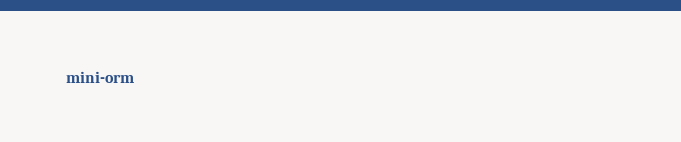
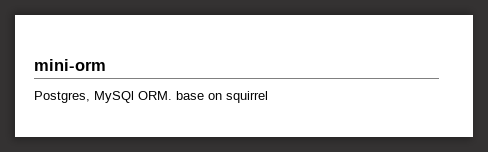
+ Postgres, MySQl ORM. base on squirrel

